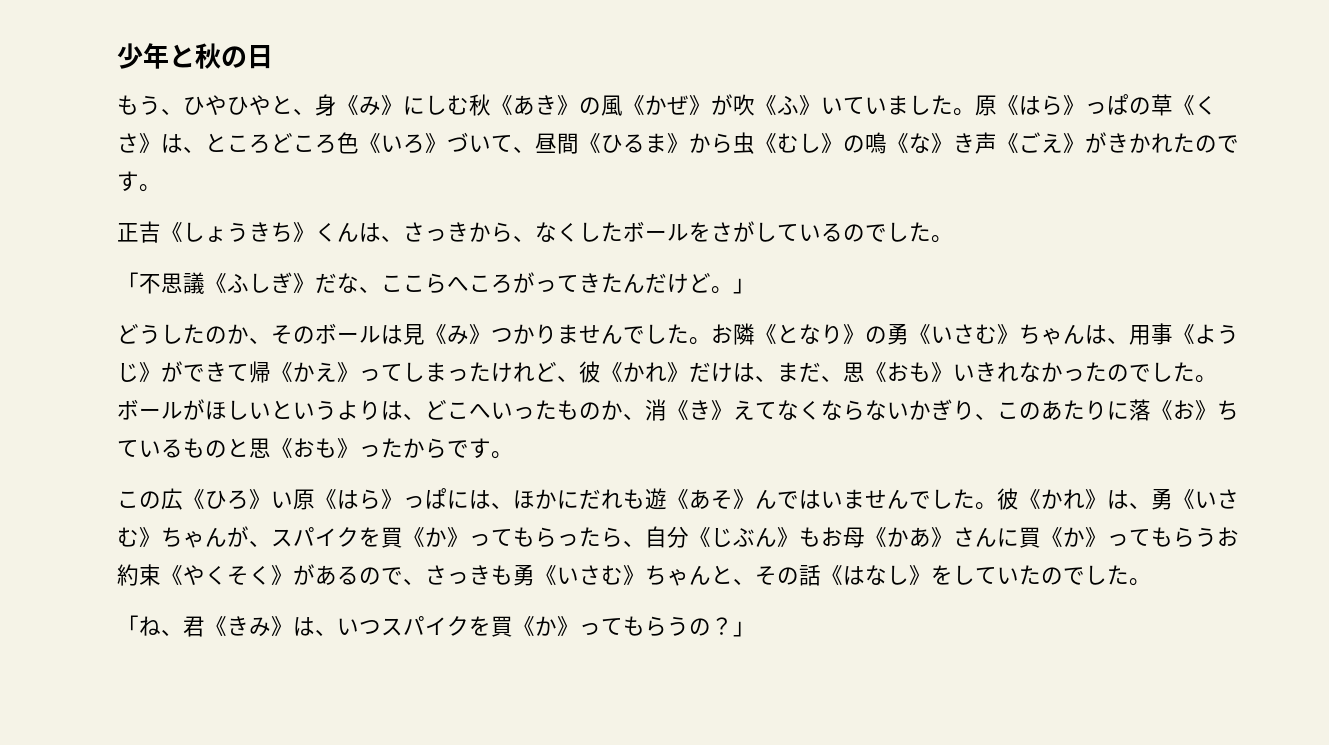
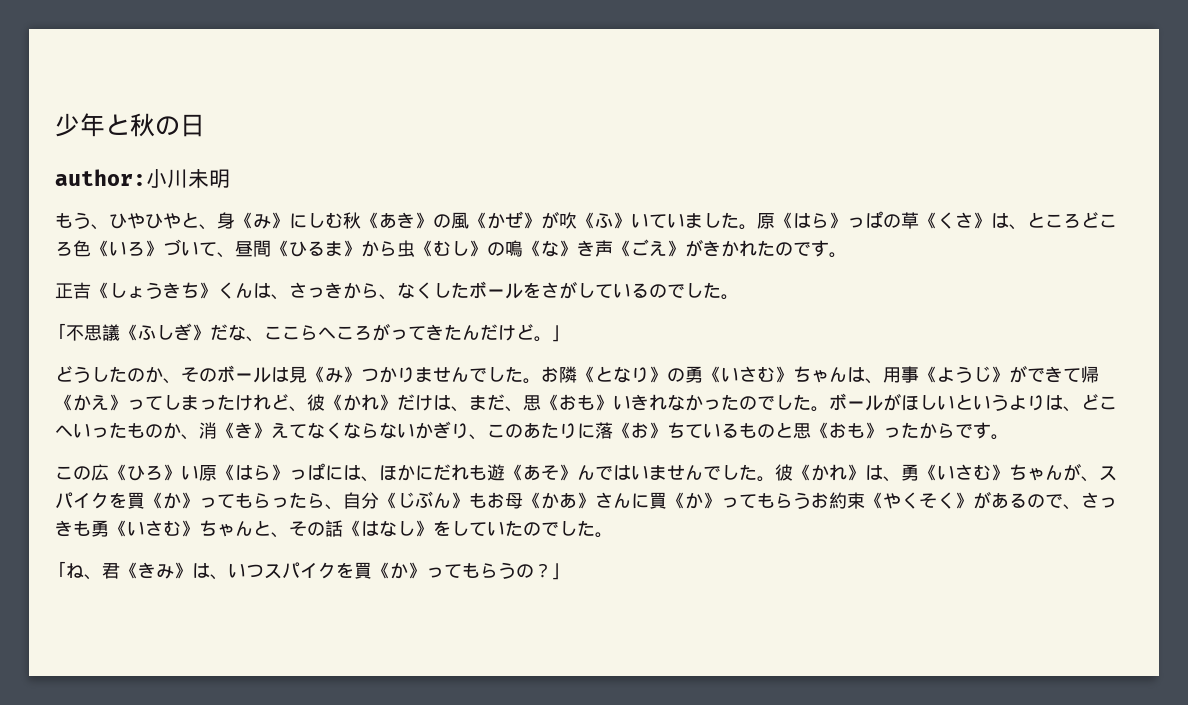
+ author:小川未明

